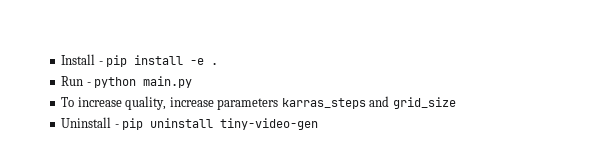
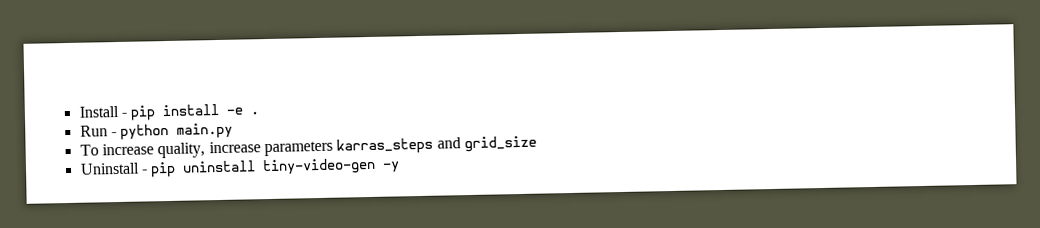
- Uninstall - pip uninstall tiny-video-gen
+ Uninstall - pip uninstall tiny-video-gen -y

